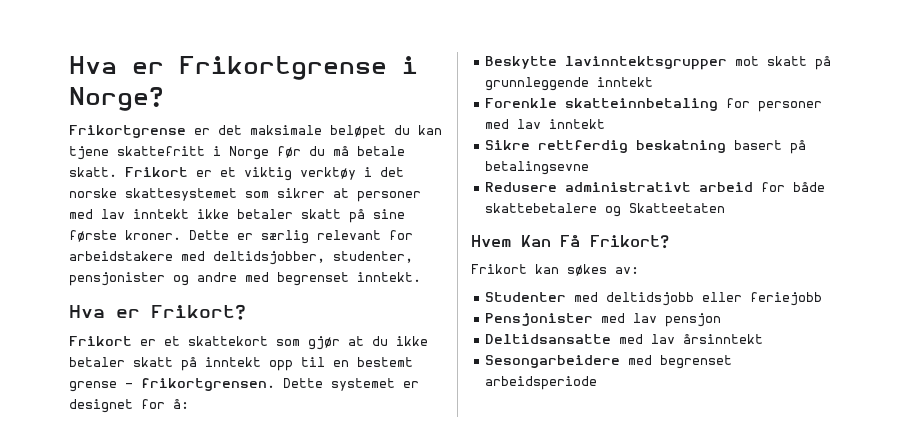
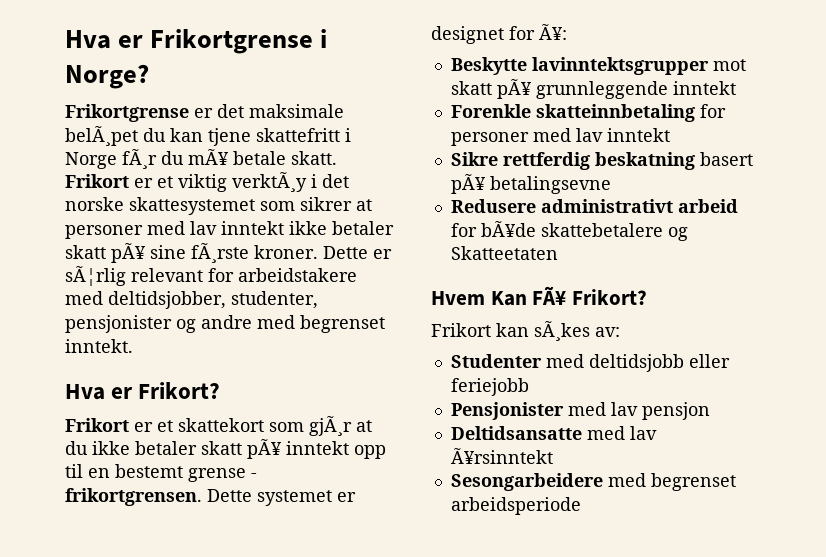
- Frikortgrense er det maksimale beløpet du kan tjene skattefritt i Norge før du må betale skatt.
+ Frikortgrense er det maksimale belÃ¸pet du kan tjene skattefritt i Norge fÃ¸r du mÃ¥ betale skatt.
- Frikort er et viktig verktøy i det norske skattesystemet som sikrer at personer med lav inntekt ikke betaler skatt på sine første kroner.
+ Frikort er et viktig verktÃ¸y i det norske skattesystemet som sikrer at personer med lav inntekt ikke betaler skatt pÃ¥ sine fÃ¸rste kroner.
- Dette er særlig relevant for arbeidstakere med deltidsjobber, studenter, pensjonister og andre med begrenset inntekt.
+ Dette er sÃ¦rlig relevant for arbeidstakere med deltidsjobber, studenter, pensjonister og andre med begrenset inntekt.
- Frikort er et skattekort som gjør at du ikke betaler skatt på inntekt opp til en bestemt grense - frikortgrensen.
+ Frikort er et skattekort som gjÃ¸r at du ikke betaler skatt pÃ¥ inntekt opp til en bestemt grense - frikortgrensen.
- Dette systemet er designet for å:
+ Dette systemet er designet for Ã¥:
- Beskytte lavinntektsgrupper mot skatt på grunnleggende inntekt
+ Beskytte lavinntektsgrupper mot skatt pÃ¥ grunnleggende inntekt
- Sikre rettferdig beskatning basert på betalingsevne
+ Sikre rettferdig beskatning basert pÃ¥ betalingsevne
- Redusere administrativt arbeid for både skattebetalere og Skatteetaten
+ Redusere administrativt arbeid for bÃ¥de skattebetalere og Skatteetaten
- Hvem Kan Få Frikort?
+ Hvem Kan FÃ¥ Frikort?
- Frikort kan søkes av:
+ Frikort kan sÃ¸kes av:
- Deltidsansatte med lav årsinntekt
+ Deltidsansatte med lav Ã¥rsinntekt

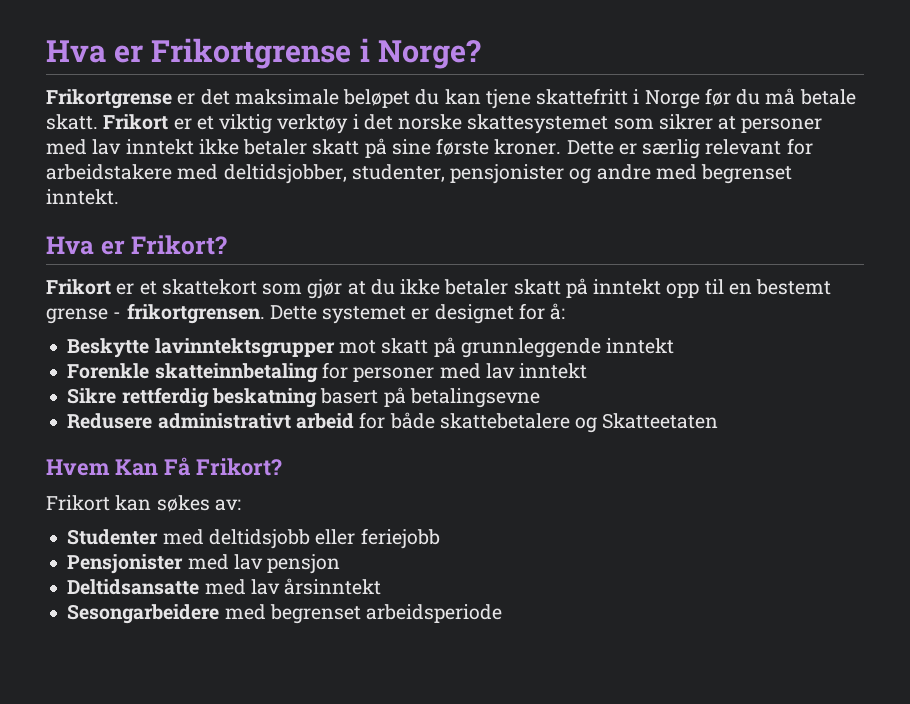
- Frikortgrense er det maksimale belÃ¸pet du kan tjene skattefritt i Norge fÃ¸r du mÃ¥ betale skatt.
+ Frikortgrense er det maksimale beløpet du kan tjene skattefritt i Norge før du må betale skatt.
- Frikort er et viktig verktÃ¸y i det norske skattesystemet som sikrer at personer med lav inntekt ikke betaler skatt pÃ¥ sine fÃ¸rste kroner.
+ Frikort er et viktig verktøy i det norske skattesystemet som sikrer at personer med lav inntekt ikke betaler skatt på sine første kroner.
- Dette er sÃ¦rlig relevant for arbeidstakere med deltidsjobber, studenter, pensjonister og andre med begrenset inntekt.
+ Dette er særlig relevant for arbeidstakere med deltidsjobber, studenter, pensjonister og andre med begrenset inntekt.
- Frikort er et skattekort som gjÃ¸r at du ikke betaler skatt pÃ¥ inntekt opp til en bestemt grense - frikortgrensen.
+ Frikort er et skattekort som gjør at du ikke betaler skatt på inntekt opp til en bestemt grense - frikortgrensen.
- Dette systemet er designet for Ã¥:
+ Dette systemet er designet for å:
- Beskytte lavinntektsgrupper mot skatt pÃ¥ grunnleggende inntekt
+ Beskytte lavinntektsgrupper mot skatt på grunnleggende inntekt
- Sikre rettferdig beskatning basert pÃ¥ betalingsevne
+ Sikre rettferdig beskatning basert på betalingsevne
- Redusere administrativt arbeid for bÃ¥de skattebetalere og Skatteetaten
+ Redusere administrativt arbeid for både skattebetalere og Skatteetaten
- Hvem Kan FÃ¥ Frikort?
+ Hvem Kan Få Frikort?
- Frikort kan sÃ¸kes av:
+ Frikort kan søkes av:
- Deltidsansatte med lav Ã¥rsinntekt
+ Deltidsansatte med lav årsinntekt

